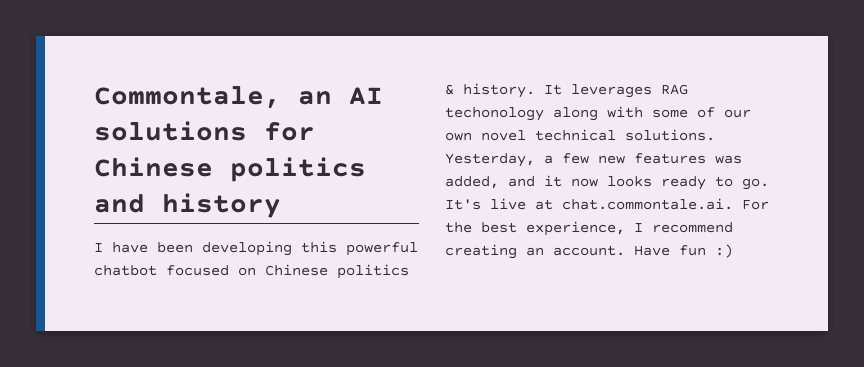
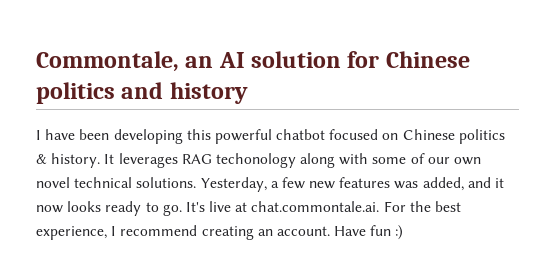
- Commontale, an AI solutions for Chinese politics and history
+ Commontale, an AI solution for Chinese politics and history

